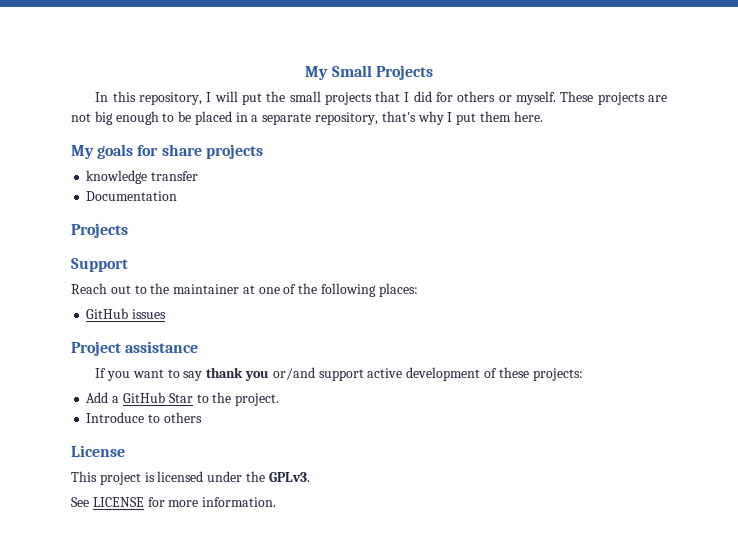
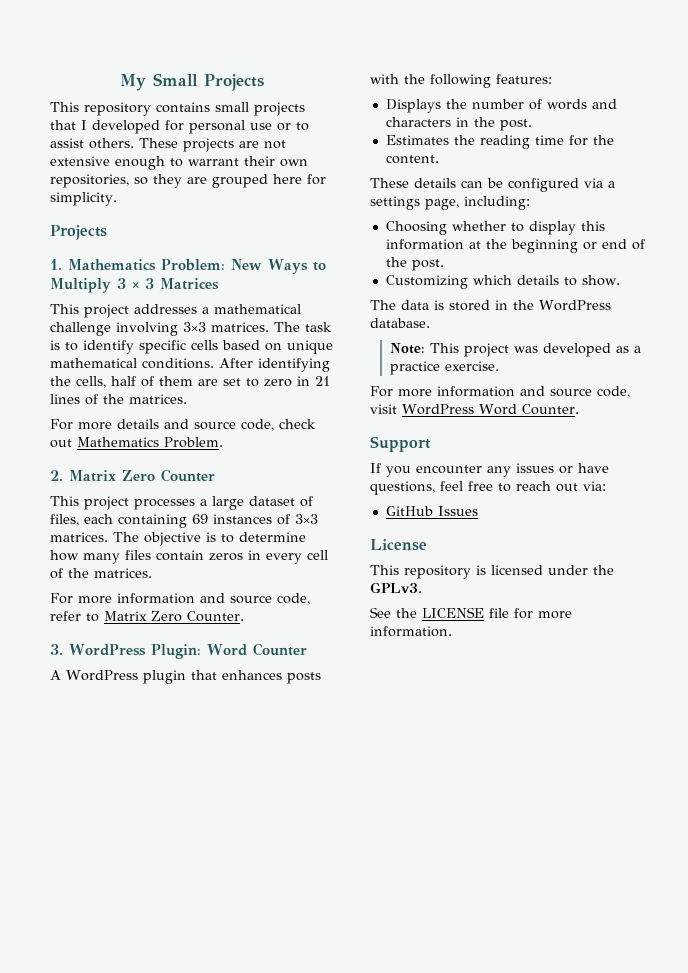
- In this repository, I will put the small projects that I did for others or myself.
+ This repository contains small projects that I developed for personal use or to assist others.
- These projects are not big enough to be placed in a separate repository, that's why I put them here.
- My goals for share projects
- knowledge transfer
- Documentation
+ These projects are not extensive enough to warrant their own repositories, so they are grouped here for simplicity.
  Projects
+ 1. Mathematics Problem: New Ways to Multiply 3 × 3 Matrices
+ This project addresses a mathematical challenge involving 3×3 matrices. The task is to identify specific cells based on unique mathematical conditions. After identifying the cells, half of them are set to zero in 21 lines of the matrices.
+ For more details and source code, check out Mathematics Problem.
+ 2. Matrix Zero Counter
+ This project processes a large dataset of files, each containing 69 instances of 3×3 matrices. The objective is to determine how many files contain zeros in every cell of the matrices.
+ For more information and source code, refer to Matrix Zero Counter.
+ 3. WordPress Plugin: Word Counter
+ A WordPress plugin that enhances posts with the following features:
+ Displays the number of words and characters in the post.
+ Estimates the reading time for the content.
+ These details can be configured via a settings page, including:
+ Choosing whether to display this information at the beginning or end of the post.
+ Customizing which details to show.
+ The data is stored in the WordPress database.
+ Note: This project was developed as a practice exercise.
+ For more information and source code, visit WordPress Word Counter.
  Support
- Reach out to the maintainer at one of the following places:
- GitHub issues
- Project assistance
- If you want to say thank you or/and support active development of these projects:
- Add a GitHub Star to the project.
- Introduce to others
+ If you encounter any issues or have questions, feel free to reach out via:
+ GitHub Issues
- This project is licensed under the GPLv3.
+ This repository is licensed under the GPLv3.
- See LICENSE for more information.
+ See the LICENSE file for more information.

